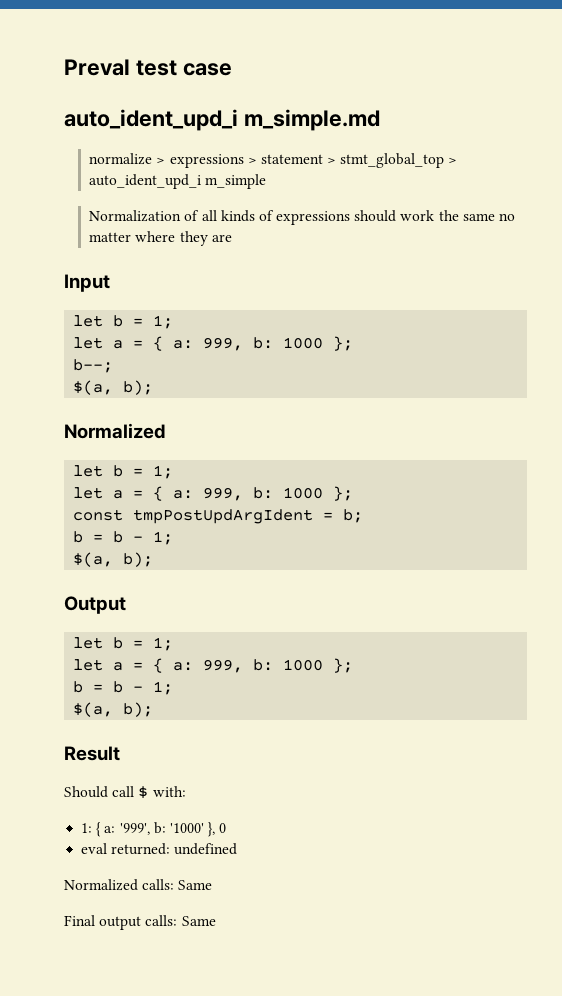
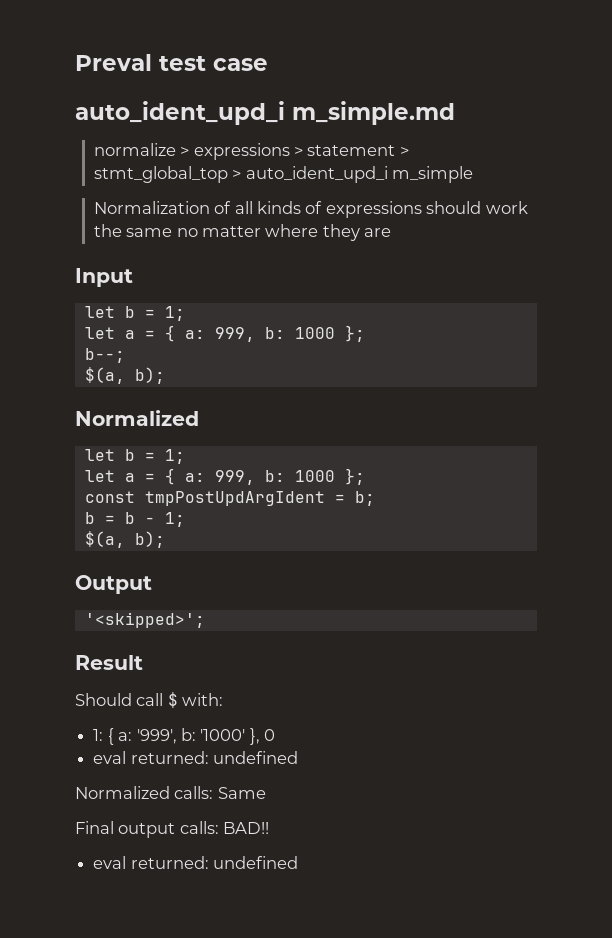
  Output
- let b = 1;
- let a = { a: 999, b: 1000 };
- b = b - 1;
- $(a, b);
+ '<skipped>';
- Final output calls: Same
+ Final output calls: BAD!!
+ eval returned: undefined

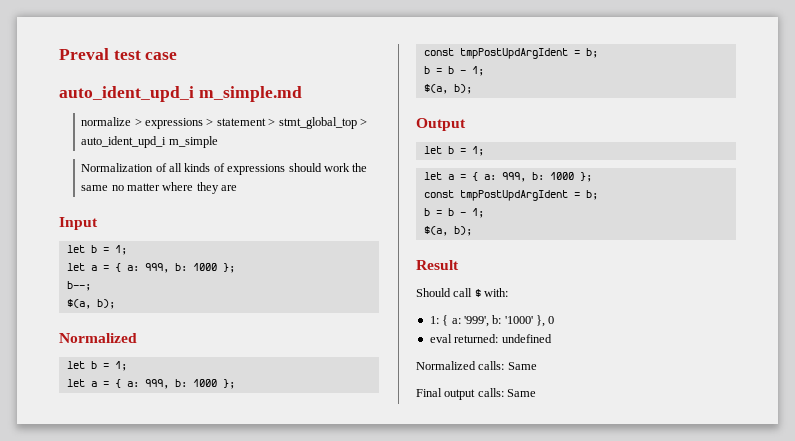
  Output
- '<skipped>';
+ let b = 1;
+ let a = { a: 999, b: 1000 };
+ const tmpPostUpdArgIdent = b;
+ b = b - 1;
+ $(a, b);
- Final output calls: BAD!!
- eval returned: undefined
+ Final output calls: Same

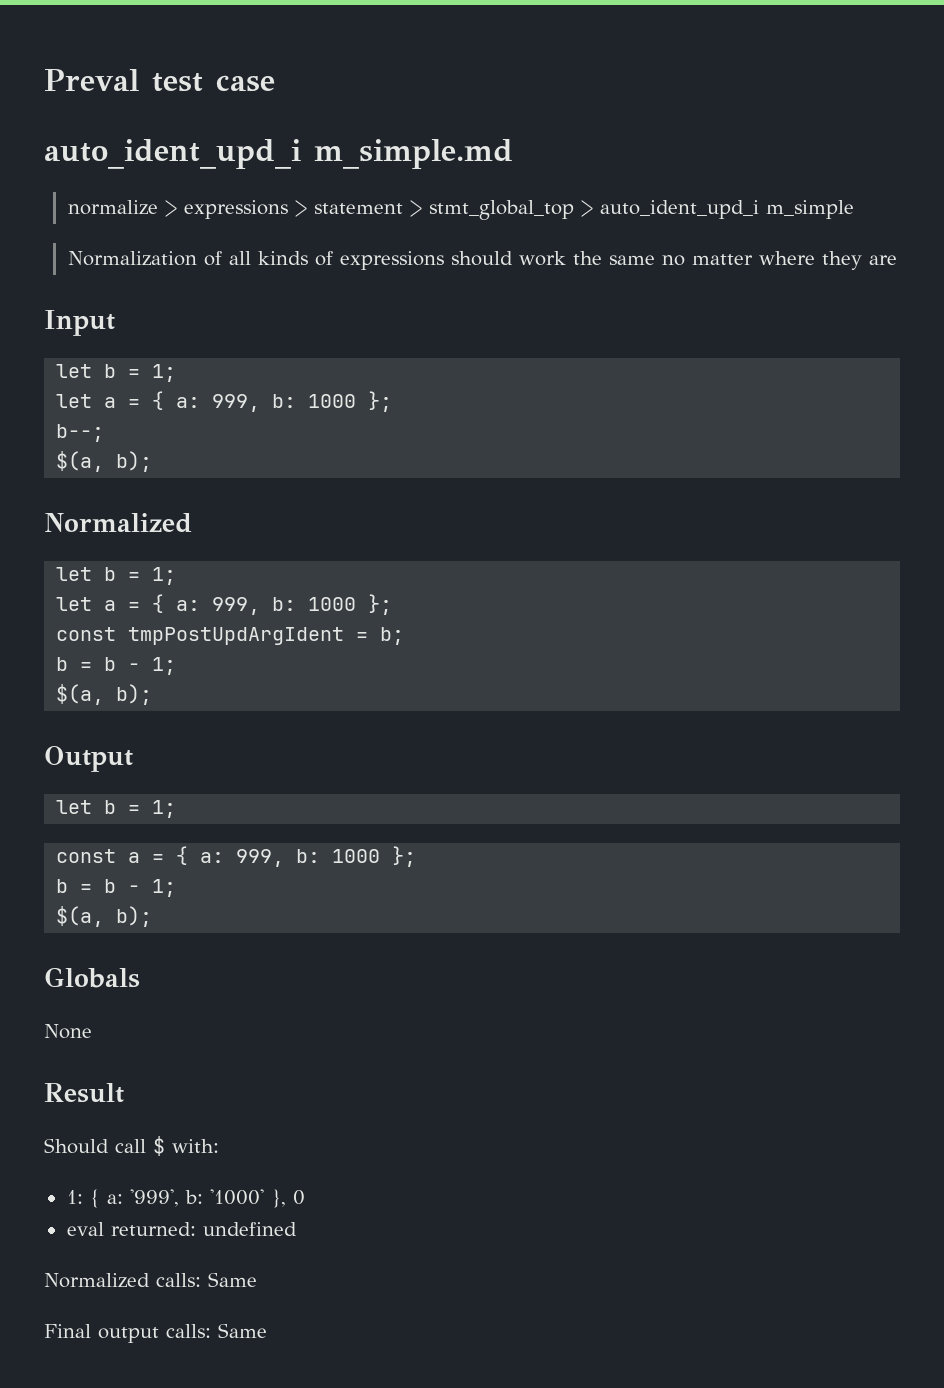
  Output
  let b = 1;
- let a = { a: 999, b: 1000 };
- const tmpPostUpdArgIdent = b;
+ const a = { a: 999, b: 1000 };
  b = b - 1;
  $(a, b);
+ Globals
+ None

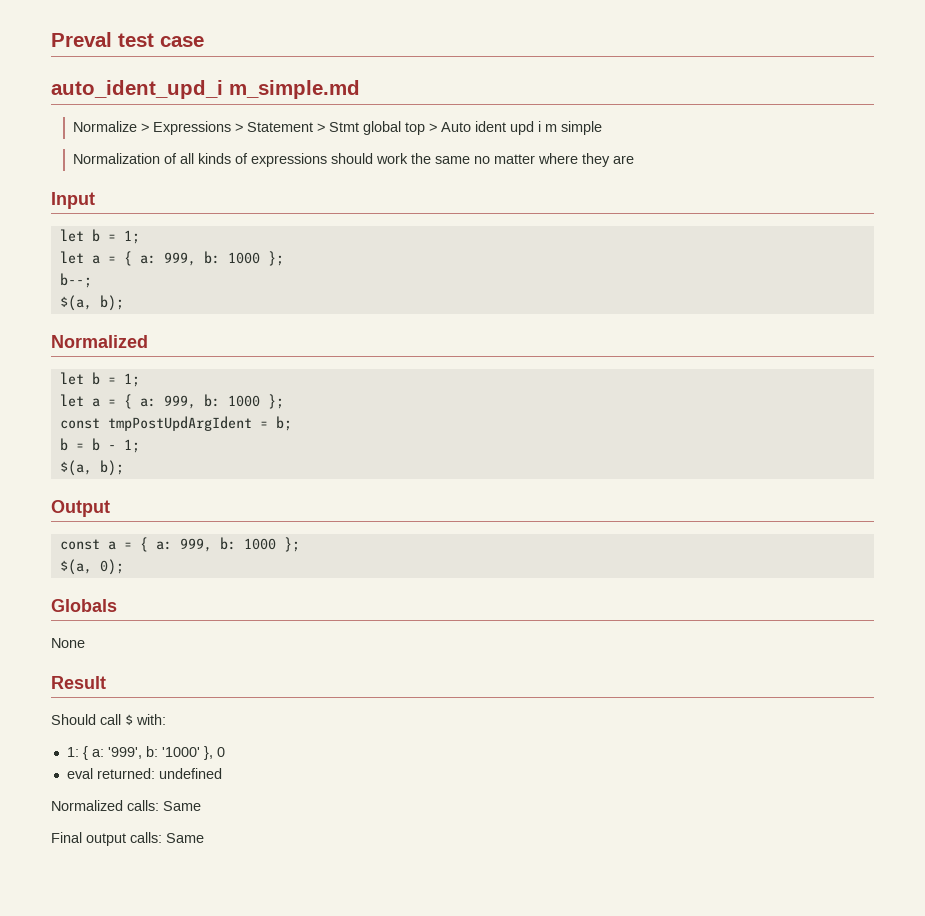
- normalize > expressions > statement > stmt_global_top > auto_ident_upd_i m_simple
+ Normalize > Expressions > Statement > Stmt global top > Auto ident upd i m simple
  Output
- let b = 1;
  const a = { a: 999, b: 1000 };
- b = b - 1;
- $(a, b);
+ $(a, 0);

